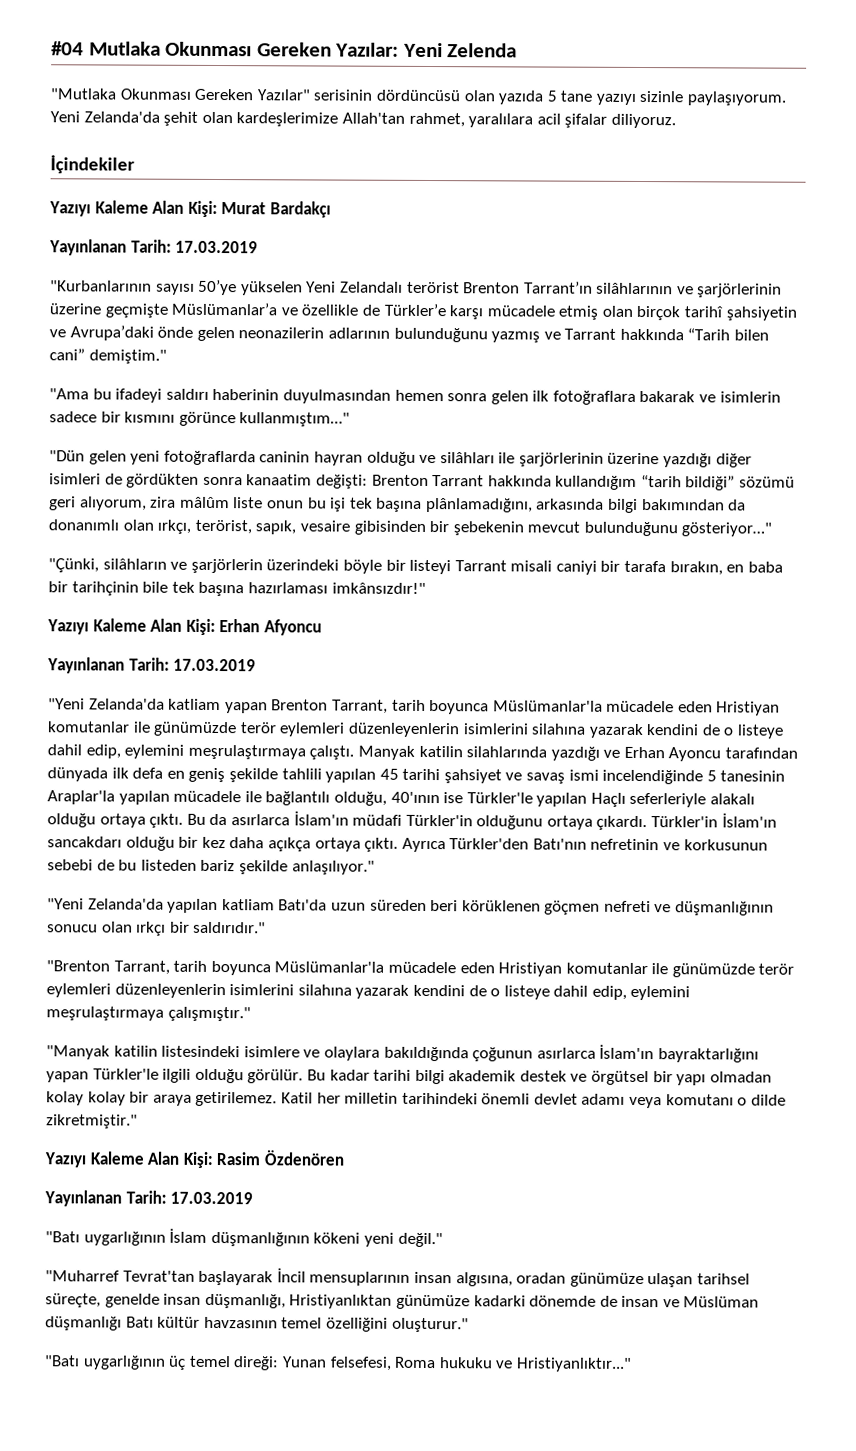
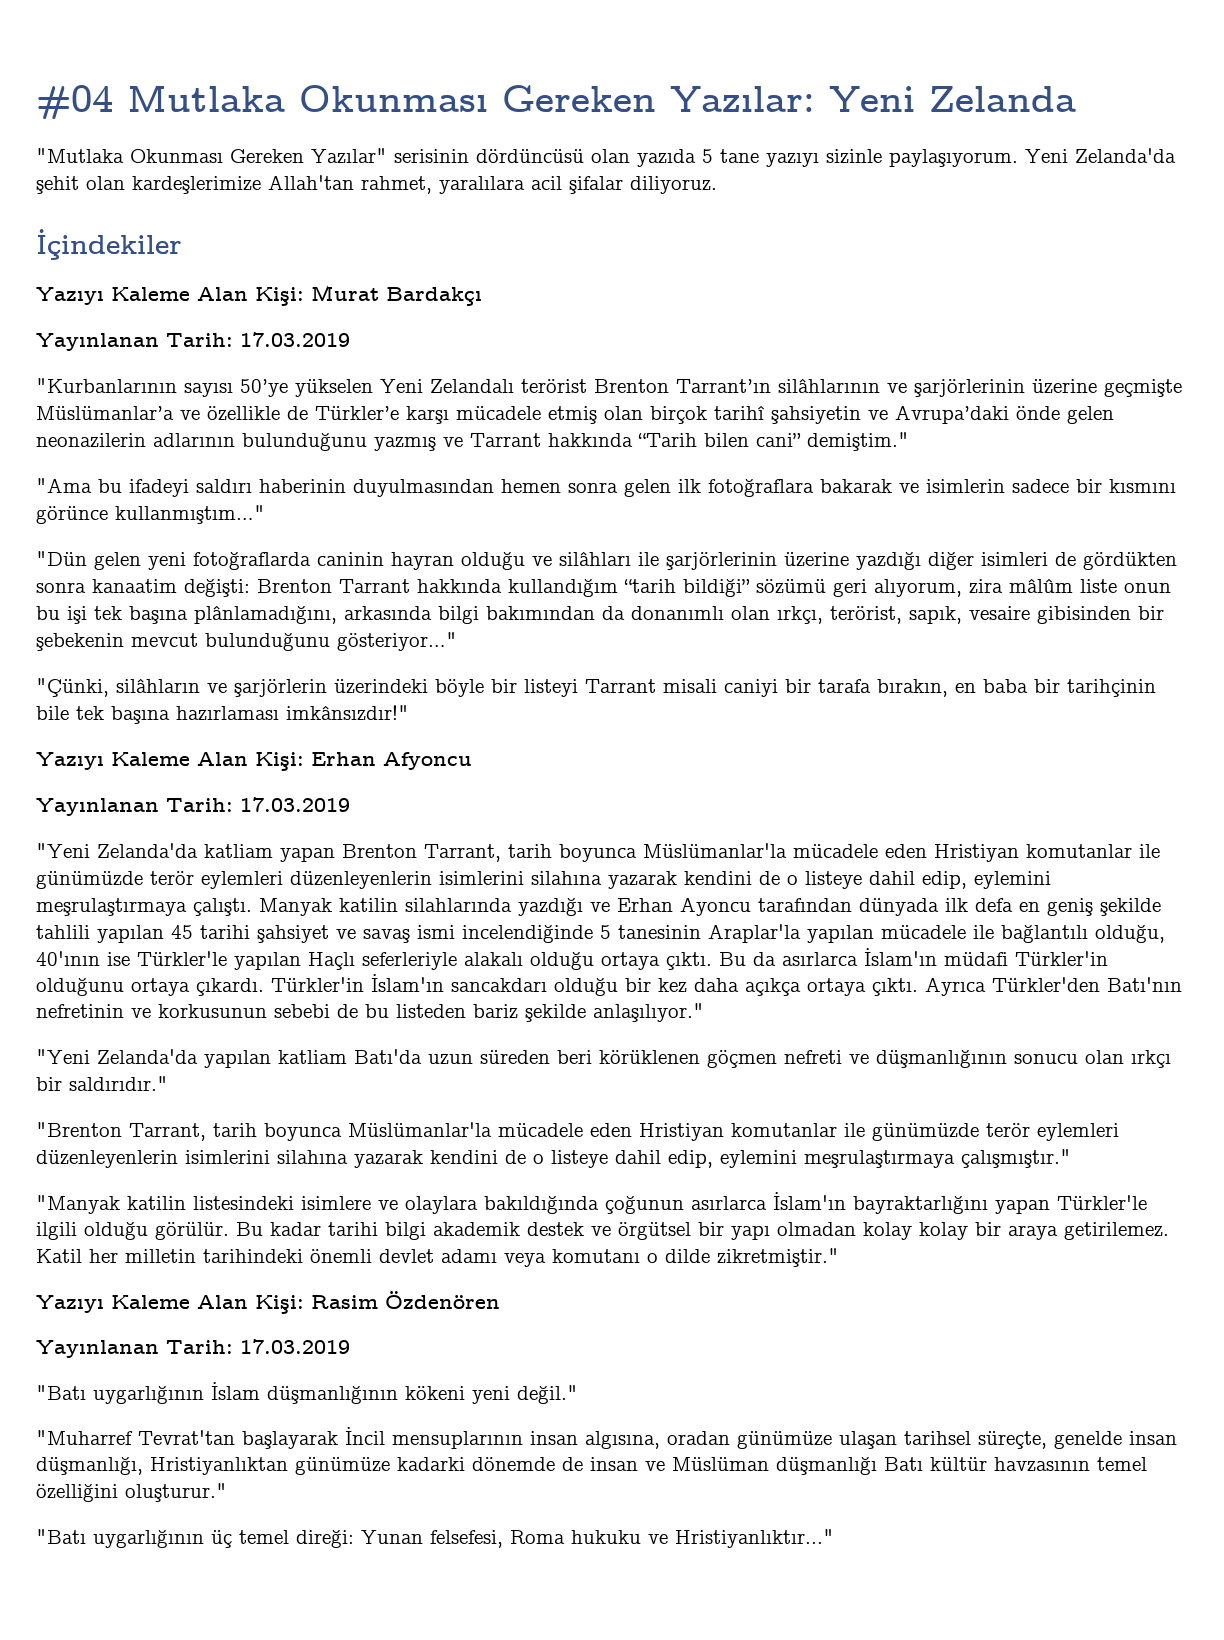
- #04 Mutlaka Okunması Gereken Yazılar: Yeni Zelenda
+ #04 Mutlaka Okunması Gereken Yazılar: Yeni Zelanda

